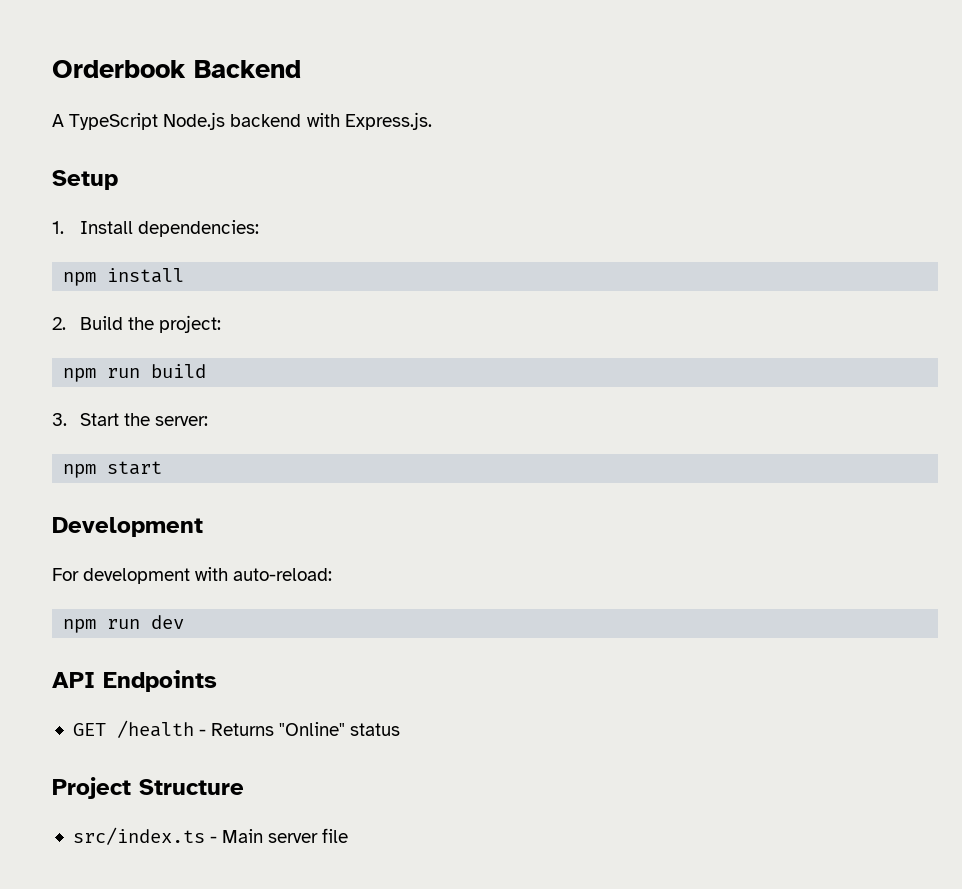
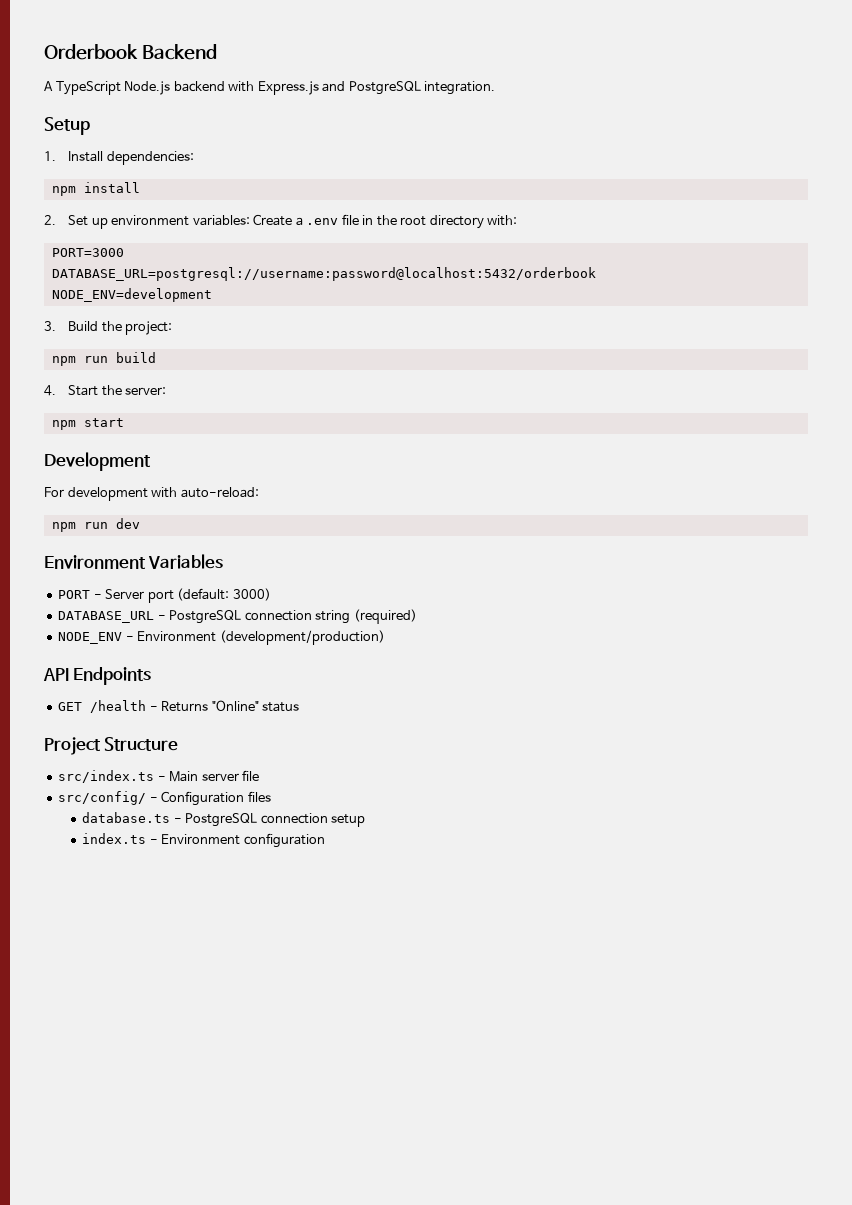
- A TypeScript Node.js backend with Express.js.
+ A TypeScript Node.js backend with Express.js and PostgreSQL integration.
- 2. Build the project:
+ 2. Set up environment variables: Create a .env file in the root directory with:
+ PORT=3000
+ DATABASE_URL=postgresql://username:password@localhost:5432/orderbook
+ NODE_ENV=development
+ 3. Build the project:
- 3. Start the server:
+ 4. Start the server:
+ Environment Variables
+ PORT - Server port (default: 3000)
+ DATABASE_URL - PostgreSQL connection string (required)
+ NODE_ENV - Environment (development/production)
+ src/config/ - Configuration files
+ database.ts - PostgreSQL connection setup
+ index.ts - Environment configuration

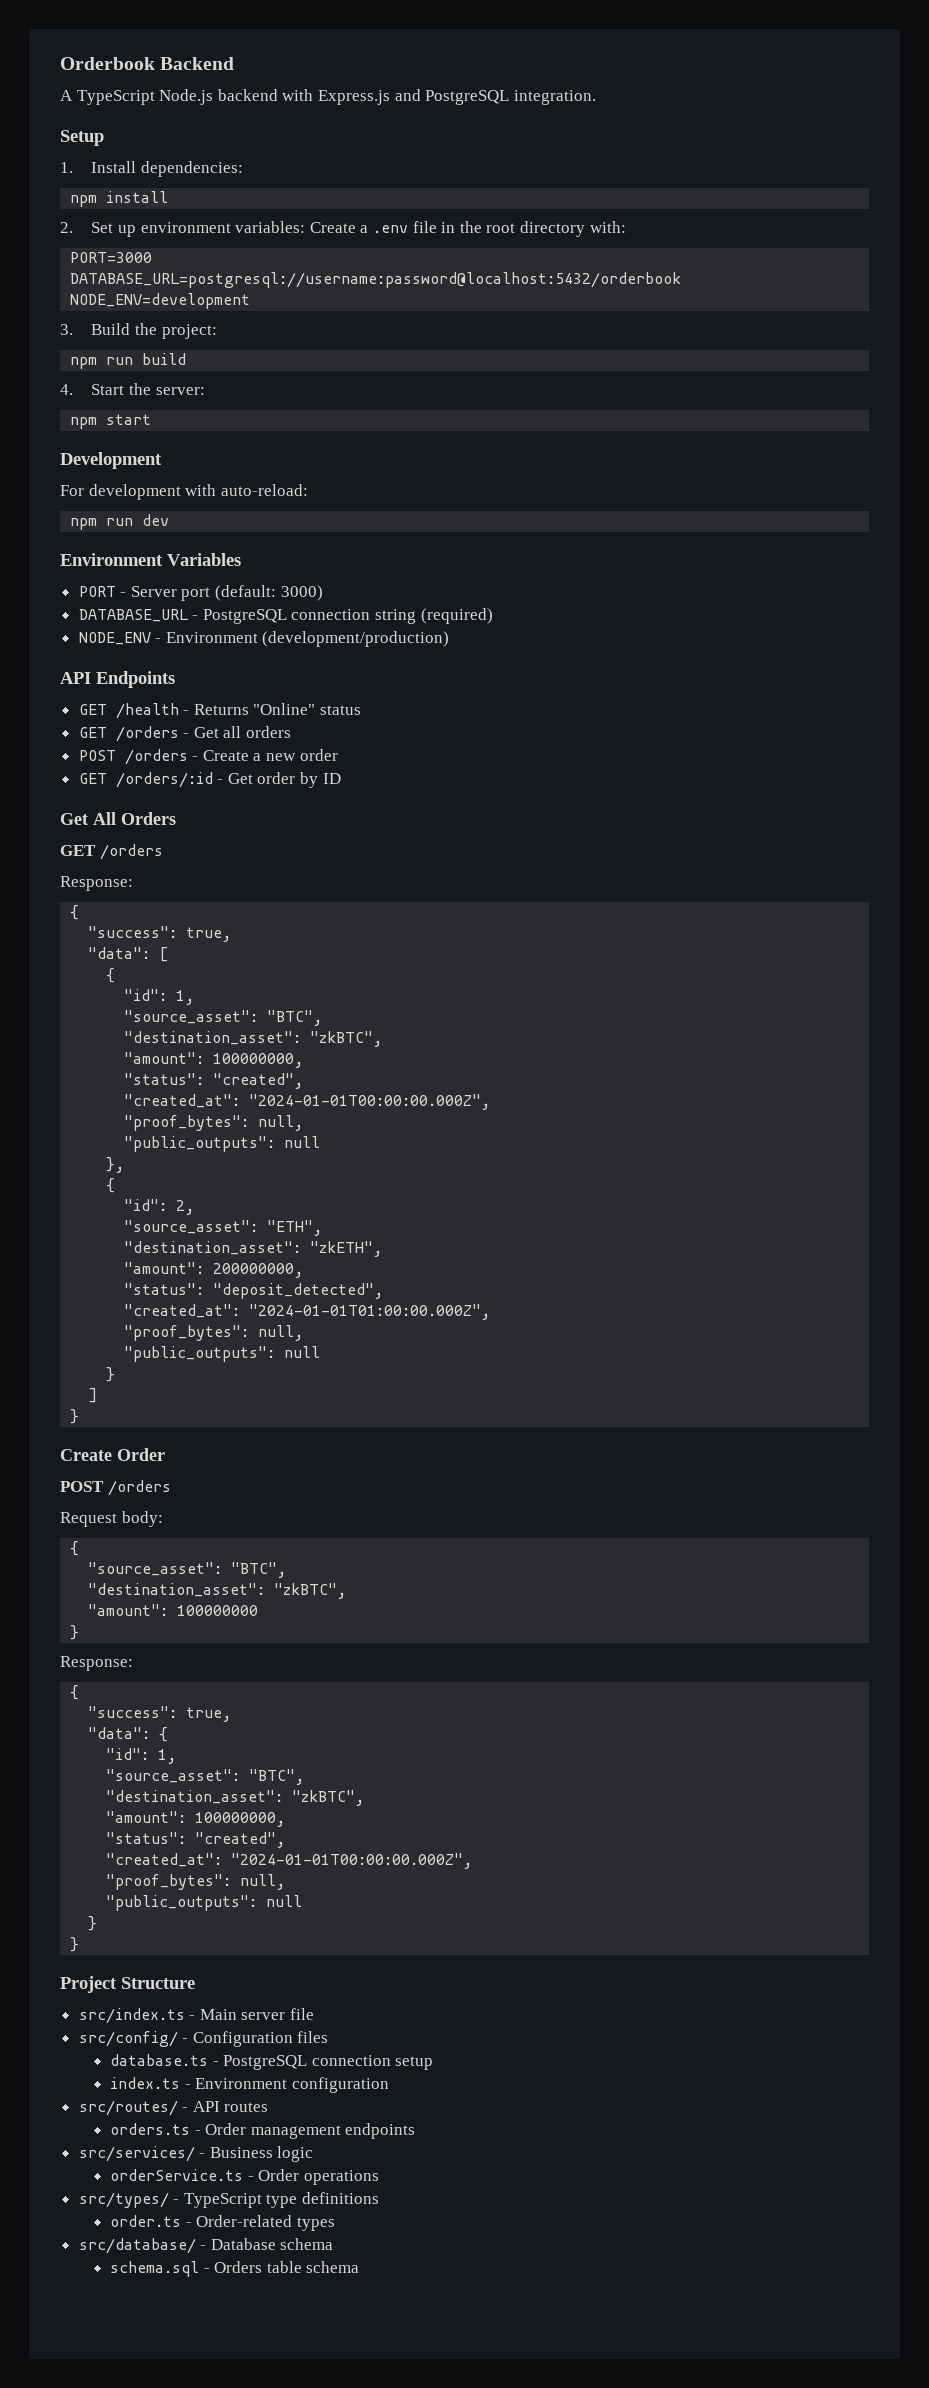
+ GET /orders - Get all orders
+ POST /orders - Create a new order
+ GET /orders/:id - Get order by ID
+ Get All Orders
+ GET /orders
+ Response:
+ {
+ "success": true,
+ "data": [
+ {
+ "id": 1,
+ "source_asset": "BTC",
+ "destination_asset": "zkBTC",
+ "amount": 100000000,
+ "status": "created",
+ "created_at": "2024-01-01T00:00:00.000Z",
+ "proof_bytes": null,
+ "public_outputs": null
+ },
+ {
+ "id": 2,
+ "source_asset": "ETH",
+ "destination_asset": "zkETH",
+ "amount": 200000000,
+ "status": "deposit_detected",
+ "created_at": "2024-01-01T01:00:00.000Z",
+ "proof_bytes": null,
+ "public_outputs": null
+ }
+ ]
+ }
+ Create Order
+ POST /orders
+ Request body:
+ {
+ "source_asset": "BTC",
+ "destination_asset": "zkBTC",
+ "amount": 100000000
+ }
+ Response:
+ {
+ "success": true,
+ "data": {
+ "id": 1,
+ "source_asset": "BTC",
+ "destination_asset": "zkBTC",
+ "amount": 100000000,
+ "status": "created",
+ "created_at": "2024-01-01T00:00:00.000Z",
+ "proof_bytes": null,
+ "public_outputs": null
+ }
+ }
+ src/routes/ - API routes
+ orders.ts - Order management endpoints
+ src/services/ - Business logic
+ orderService.ts - Order operations
+ src/types/ - TypeScript type definitions
+ order.ts - Order-related types
+ src/database/ - Database schema
+ schema.sql - Orders table schema

